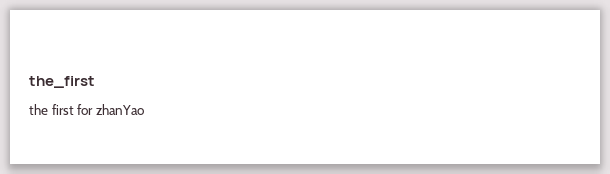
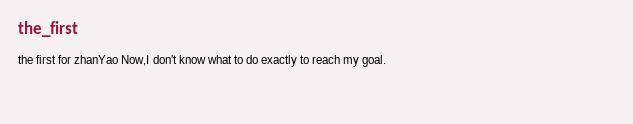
- the first for zhanYao
+ the first for zhanYao Now,I don't know what to do exactly to reach my goal.

